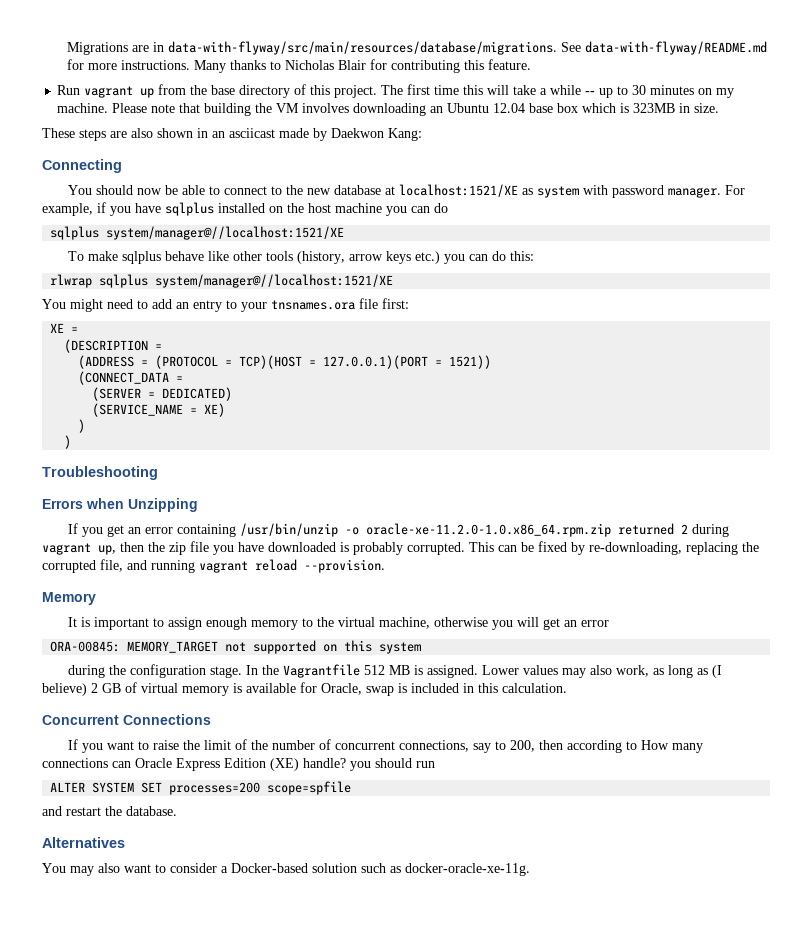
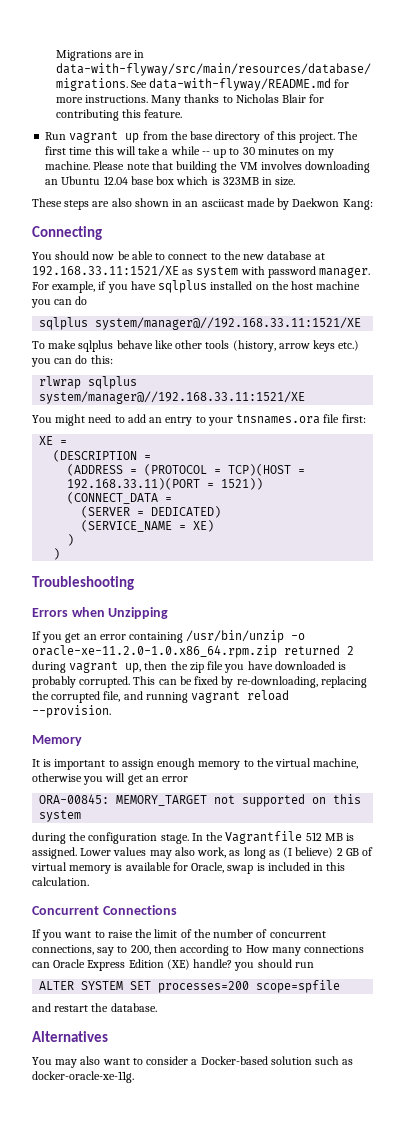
- You should now be able to connect to the new database at localhost:1521/XE as system with password manager.
+ You should now be able to connect to the new database at 192.168.33.11:1521/XE as system with password manager.
  For example, if you have sqlplus installed on the host machine you can do
- sqlplus system/manager@//localhost:1521/XE
+ sqlplus system/manager@//192.168.33.11:1521/XE
- rlwrap sqlplus system/manager@//localhost:1521/XE
+ rlwrap sqlplus system/manager@//192.168.33.11:1521/XE
- (ADDRESS = (PROTOCOL = TCP)(HOST = 127.0.0.1)(PORT = 1521))
+ (ADDRESS = (PROTOCOL = TCP)(HOST = 192.168.33.11)(PORT = 1521))

